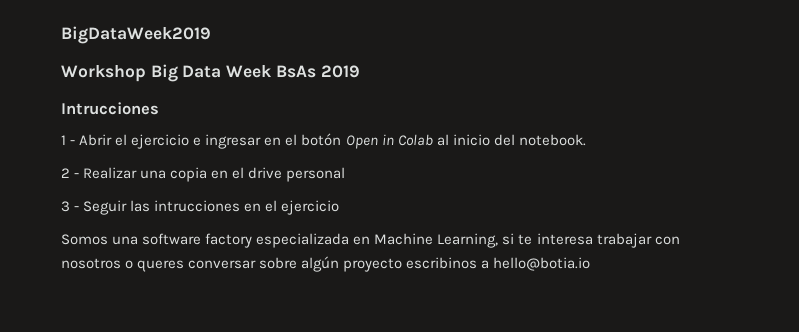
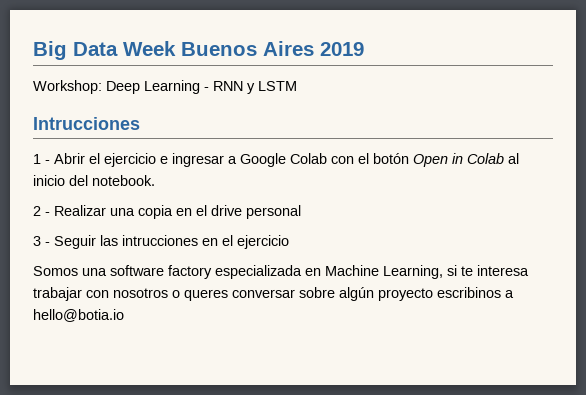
- BigDataWeek2019
- Workshop Big Data Week BsAs 2019
+ Big Data Week Buenos Aires 2019
+ Workshop: Deep Learning - RNN y LSTM
- 1 - Abrir el ejercicio e ingresar en el botón Open in Colab al inicio del notebook.
+ 1 - Abrir el ejercicio e ingresar a Google Colab con el botón Open in Colab al inicio del notebook.

